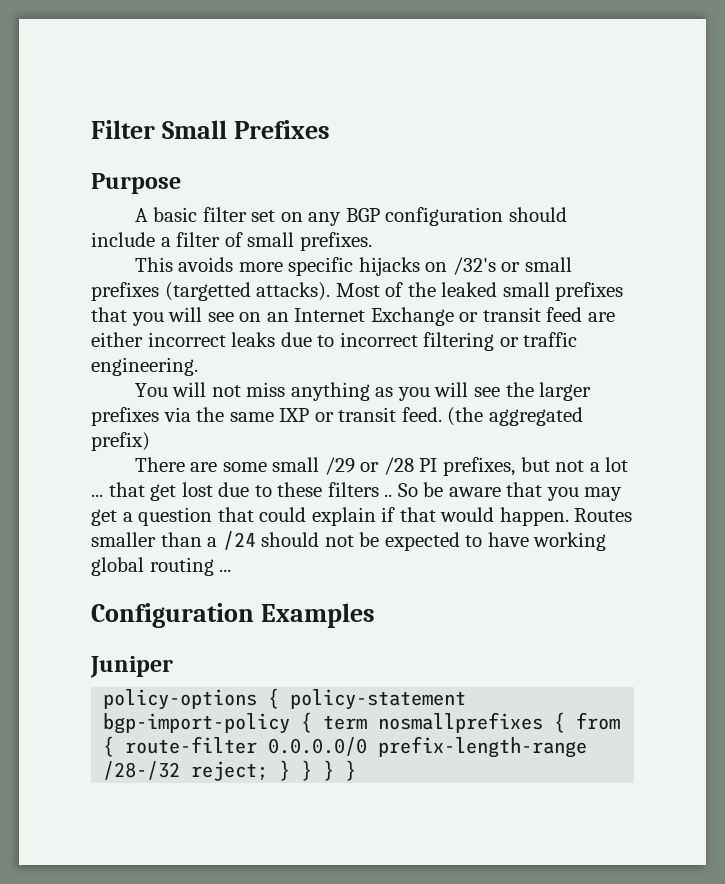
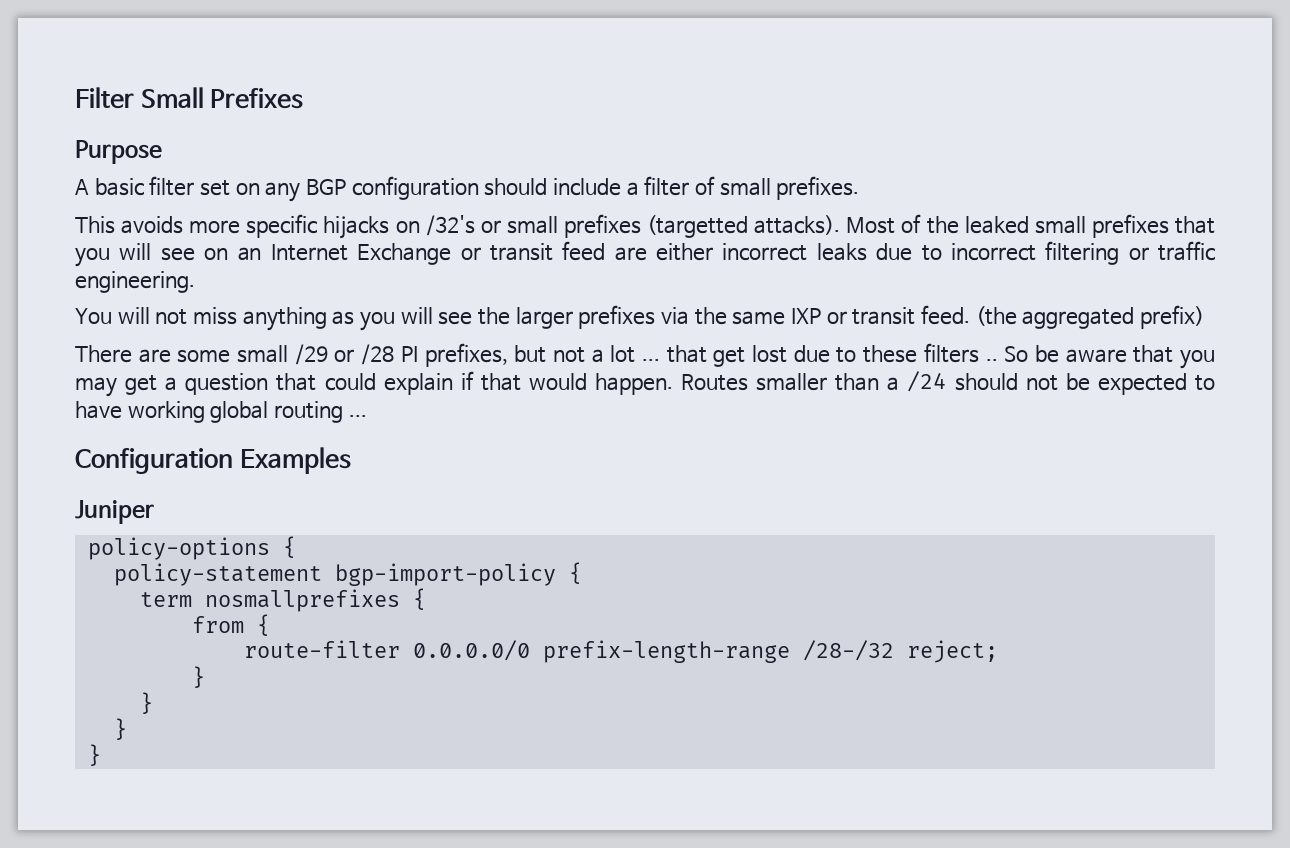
- policy-options { policy-statement bgp-import-policy { term nosmallprefixes { from { route-filter 0.0.0.0/0 prefix-length-range /28-/32 reject; } } } }
+ policy-options {
+ policy-statement bgp-import-policy {
+ term nosmallprefixes {
+ from {
+ route-filter 0.0.0.0/0 prefix-length-range /28-/32 reject;
+ }
+ }
+ }
+ }

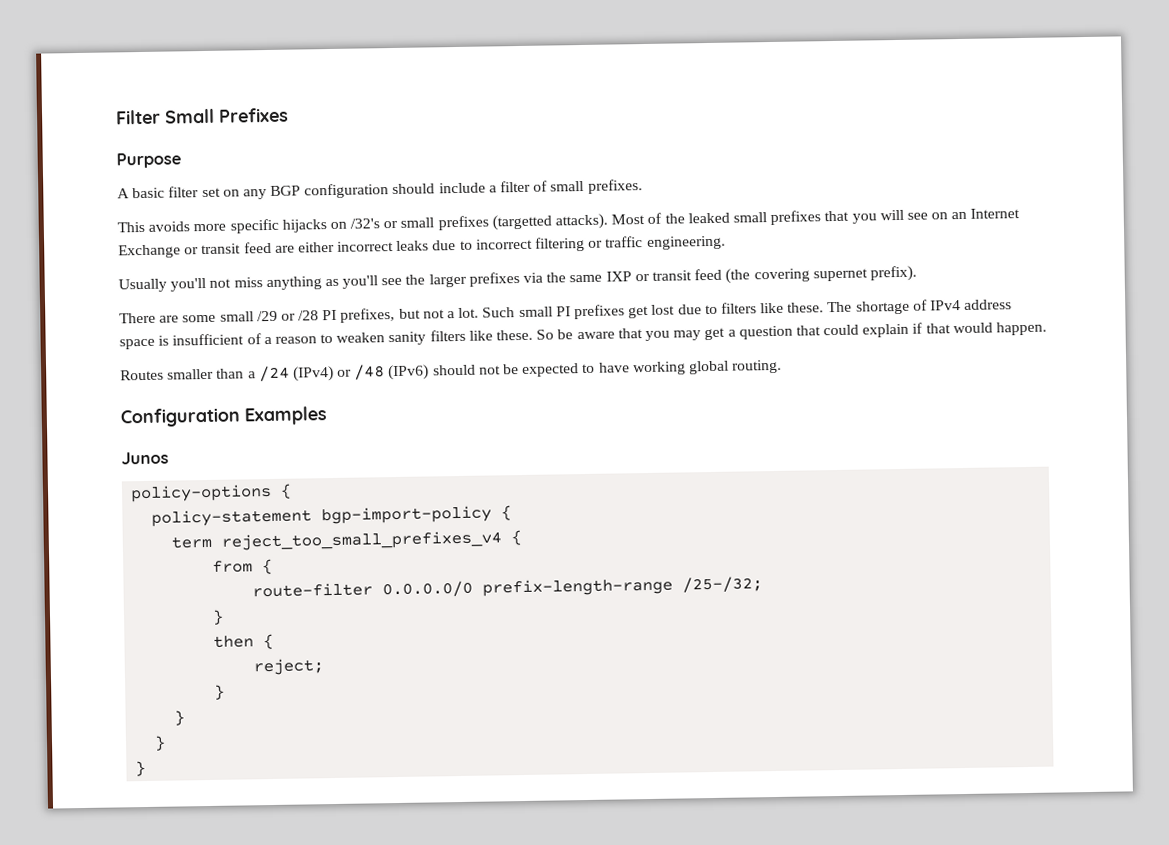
- You will not miss anything as you will see the larger prefixes via the same IXP or transit feed. (the aggregated prefix)
+ Usually you'll not miss anything as you'll see the larger prefixes via the same IXP or transit feed (the covering supernet prefix).
- There are some small /29 or /28 PI prefixes, but not a lot ... that get lost due to these filters ..
+ There are some small /29 or /28 PI prefixes, but not a lot. Such small PI prefixes get lost due to filters like these. The shortage of IPv4 address space is insufficient of a reason to weaken sanity filters like these.
- So be aware that you may get a question that could explain if that would happen. Routes smaller than a /24 should not be expected to have working global routing ...
+ So be aware that you may get a question that could explain if that would happen.
+ Routes smaller than a /24 (IPv4) or /48 (IPv6) should not be expected to have working global routing.
- Juniper
+ Junos
- term nosmallprefixes {
+ term reject_too_small_prefixes_v4 {
- route-filter 0.0.0.0/0 prefix-length-range /28-/32 reject;
+ route-filter 0.0.0.0/0 prefix-length-range /25-/32;
+ }
+ then {
+ reject;

